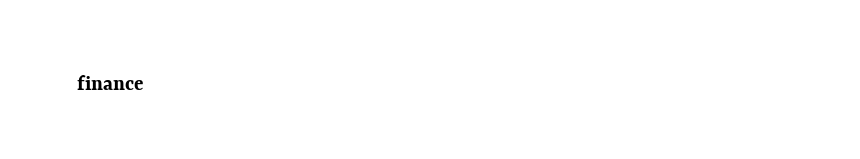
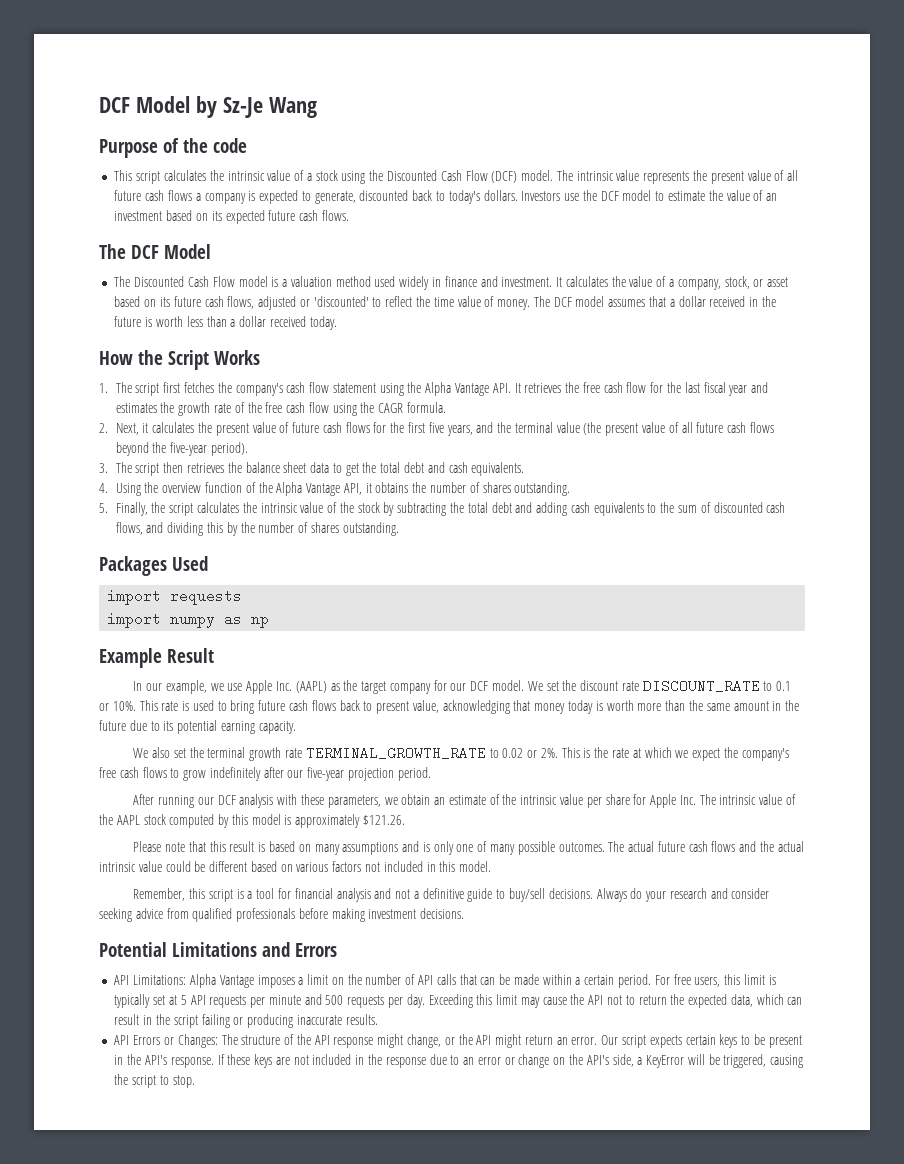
- finance
+ DCF Model by Sz-Je Wang
+ Purpose of the code
+ This script calculates the intrinsic value of a stock using the Discounted Cash Flow (DCF) model. The intrinsic value represents the present value of all future cash flows a company is expected to generate, discounted back to today's dollars. Investors use the DCF model to estimate the value of an investment based on its expected future cash flows.
+ The DCF Model
+ The Discounted Cash Flow model is a valuation method used widely in finance and investment. It calculates the value of a company, stock, or asset based on its future cash flows, adjusted or 'discounted' to reflect the time value of money. The DCF model assumes that a dollar received in the future is worth less than a dollar received today.
+ How the Script Works
+ 1. The script first fetches the company's cash flow statement using the Alpha Vantage API. It retrieves the free cash flow for the last fiscal year and estimates the growth rate of the free cash flow using the CAGR formula.
+ 2. Next, it calculates the present value of future cash flows for the first five years, and the terminal value (the present value of all future cash flows beyond the five-year period).
+ 3. The script then retrieves the balance sheet data to get the total debt and cash equivalents.
+ 4. Using the overview function of the Alpha Vantage API, it obtains the number of shares outstanding.
+ 5. Finally, the script calculates the intrinsic value of the stock by subtracting the total debt and adding cash equivalents to the sum of discounted cash flows, and dividing this by the number of shares outstanding.
+ Packages Used
+ import requests
+ import numpy as np
+ Example Result
+ In our example, we use Apple Inc. (AAPL) as the target company for our DCF model. We set the discount rate DISCOUNT_RATE to 0.1 or 10%. This rate is used to bring future cash flows back to present value, acknowledging that money today is worth more than the same amount in the future due to its potential earning capacity.
+ We also set the terminal growth rate TERMINAL_GROWTH_RATE to 0.02 or 2%. This is the rate at which we expect the company's free cash flows to grow indefinitely after our five-year projection period.
+ After running our DCF analysis with these parameters, we obtain an estimate of the intrinsic value per share for Apple Inc. The intrinsic value of the AAPL stock computed by this model is approximately $121.26.
+ Please note that this result is based on many assumptions and is only one of many possible outcomes. The actual future cash flows and the actual intrinsic value could be different based on various factors not included in this model.
+ Remember, this script is a tool for financial analysis and not a definitive guide to buy/sell decisions. Always do your research and consider seeking advice from qualified professionals before making investment decisions.
+ Potential Limitations and Errors
+ API Limitations: Alpha Vantage imposes a limit on the number of API calls that can be made within a certain period. For free users, this limit is typically set at 5 API requests per minute and 500 requests per day. Exceeding this limit may cause the API not to return the expected data, which can result in the script failing or producing inaccurate results.
+ API Errors or Changes: The structure of the API response might change, or the API might return an error. Our script expects certain keys to be present in the API's response. If these keys are not included in the response due to an error or change on the API's side, a KeyError will be triggered, causing the script to stop.

